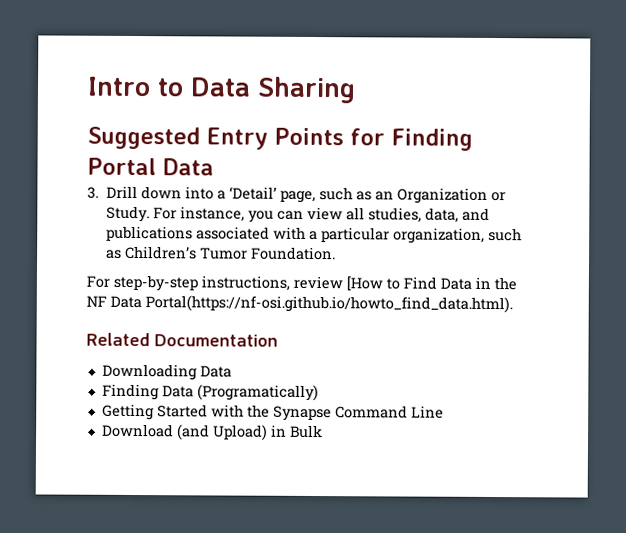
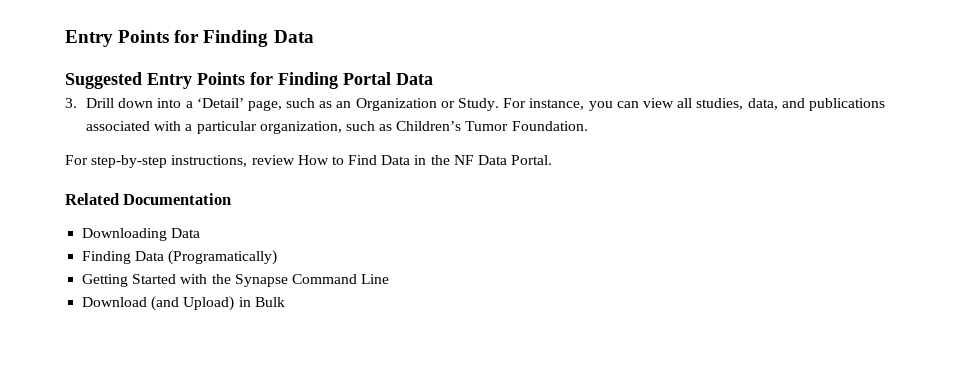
- Intro to Data Sharing
+ Entry Points for Finding Data
- For step-by-step instructions, review [How to Find Data in the NF Data Portal(https://nf-osi.github.io/howto_find_data.html).
+ For step-by-step instructions, review How to Find Data in the NF Data Portal.

